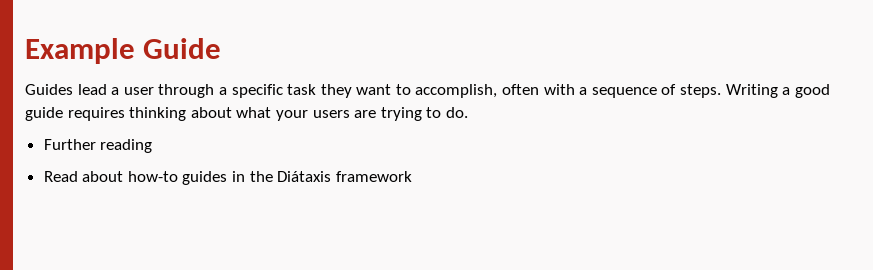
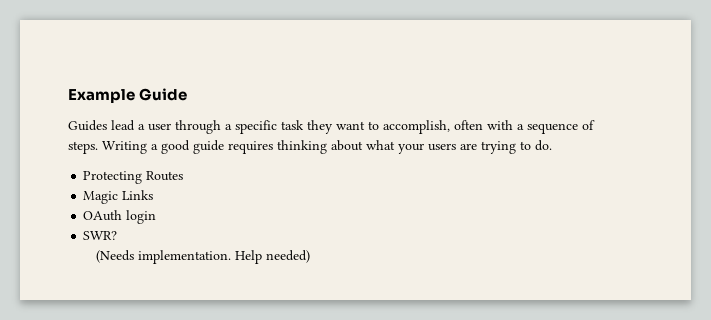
- Further reading
- Read about how-to guides in the Diátaxis framework
+ Protecting Routes
+ Magic Links
+ OAuth login
+ SWR?
+ (Needs implementation. Help needed)

